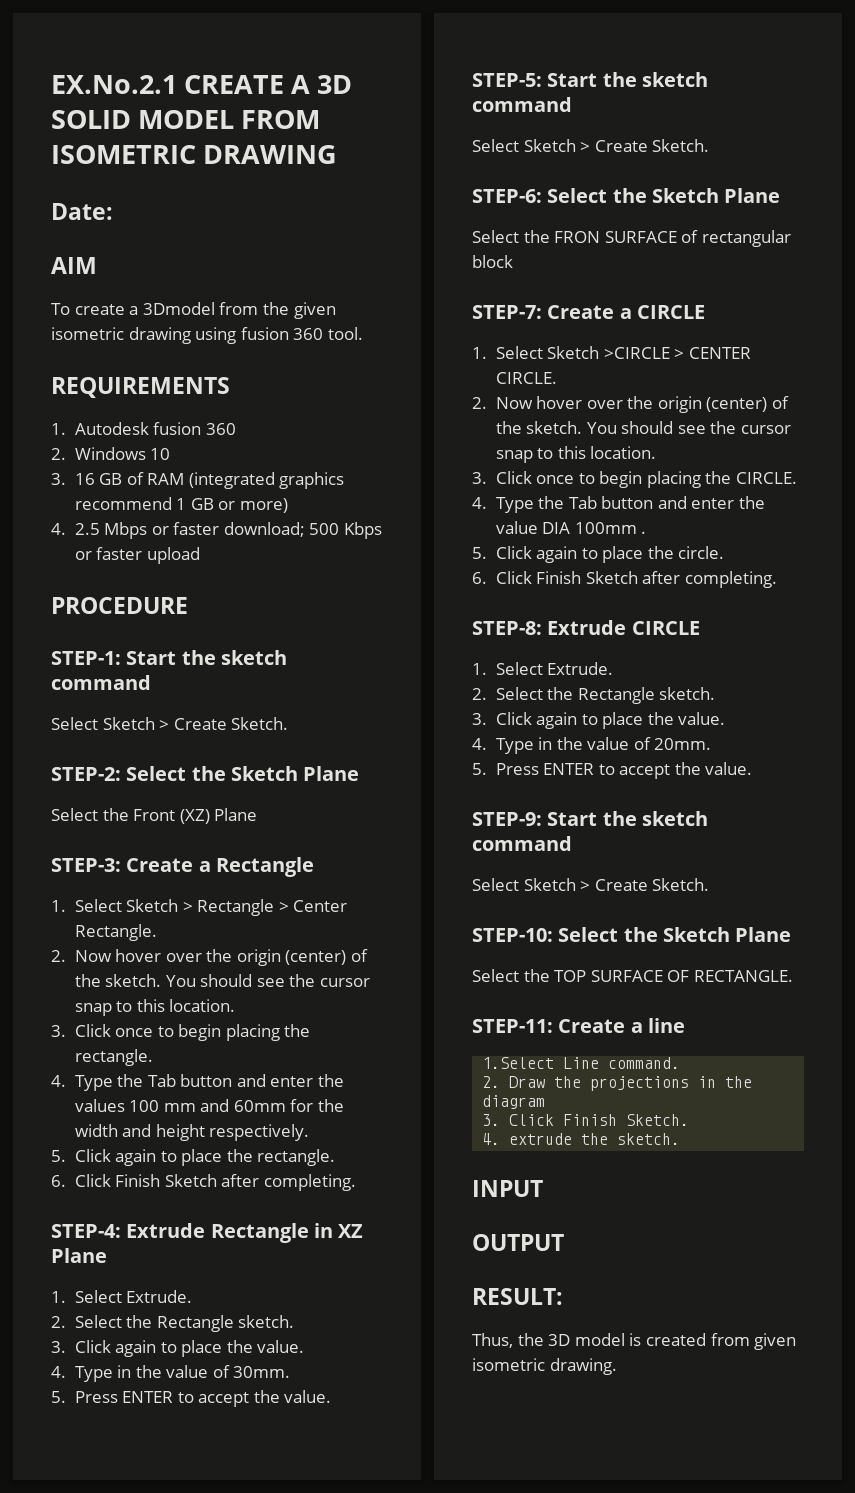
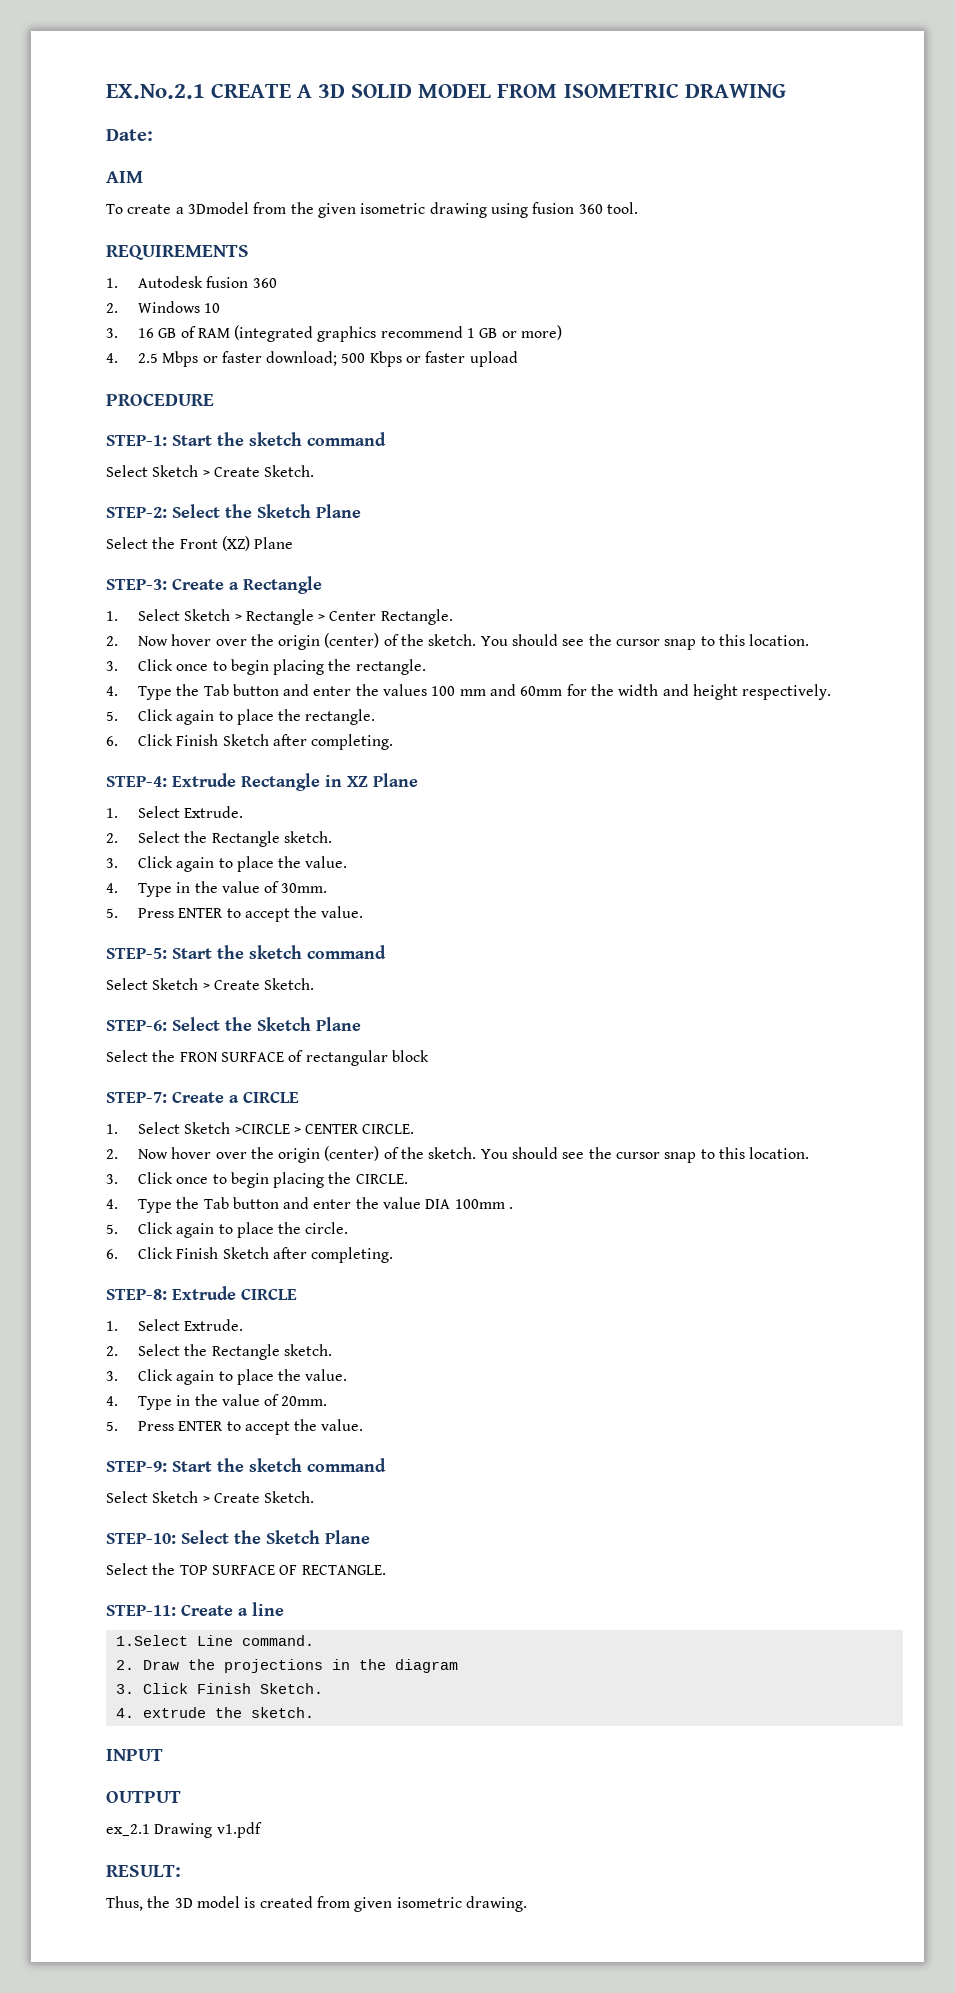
+ ex_2.1 Drawing v1.pdf

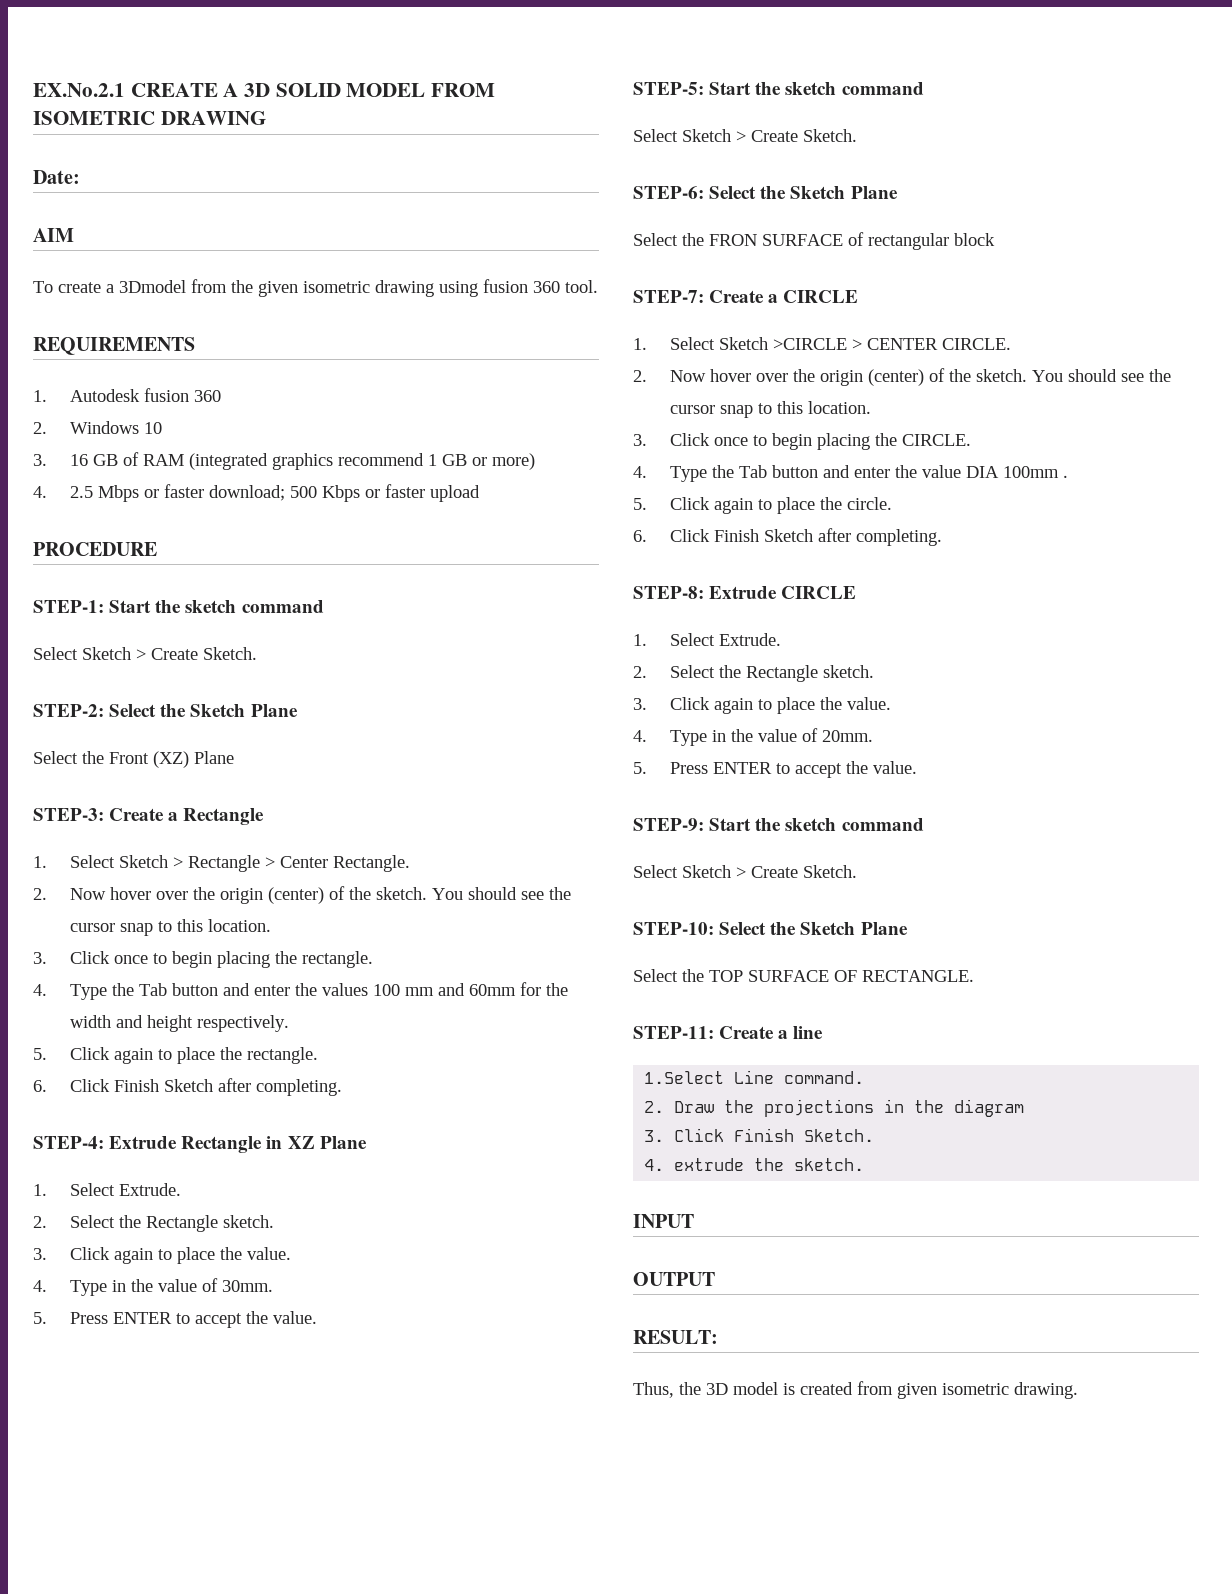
- ex_2.1 Drawing v1.pdf

